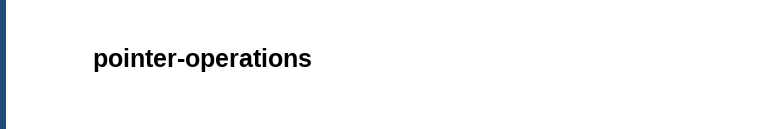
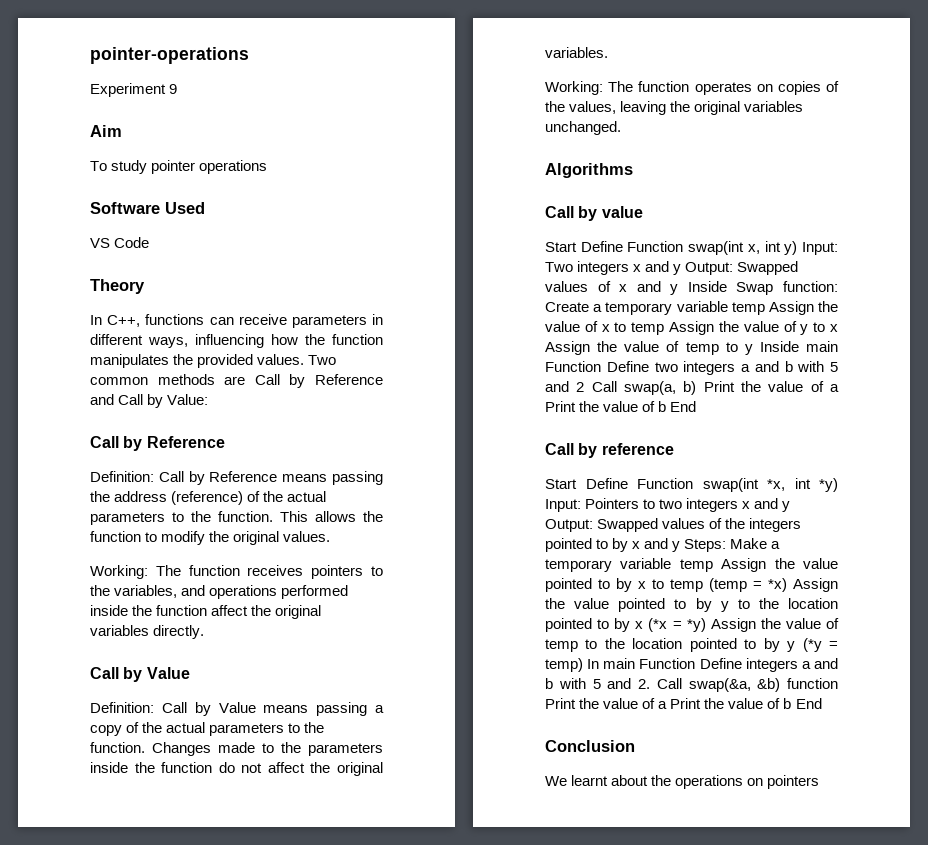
+ Experiment 9
+ Aim
+ To study pointer operations
+ Software Used
+ VS Code
+ Theory
+ In C++, functions can receive parameters in different ways, influencing how the function manipulates the provided values. Two common methods are Call by Reference and Call by Value:
+ Call by Reference
+ Definition: Call by Reference means passing the address (reference) of the actual parameters to the function. This allows the function to modify the original values.
+ Working: The function receives pointers to the variables, and operations performed inside the function affect the original variables directly.
+ Call by Value
+ Definition: Call by Value means passing a copy of the actual parameters to the function. Changes made to the parameters inside the function do not affect the original variables.
+ Working: The function operates on copies of the values, leaving the original variables unchanged.
+ Algorithms
+ Call by value
+ Start Define Function swap(int x, int y) Input: Two integers x and y Output: Swapped values of x and y Inside Swap function: Create a temporary variable temp Assign the value of x to temp Assign the value of y to x Assign the value of temp to y Inside main Function Define two integers a and b with 5 and 2 Call swap(a, b) Print the value of a Print the value of b End
+ Call by reference
+ Start Define Function swap(int *x, int *y) Input: Pointers to two integers x and y Output: Swapped values of the integers pointed to by x and y Steps: Make a temporary variable temp Assign the value pointed to by x to temp (temp = *x) Assign the value pointed to by y to the location pointed to by x (*x = *y) Assign the value of temp to the location pointed to by y (*y = temp) In main Function Define integers a and b with 5 and 2. Call swap(&a, &b) function Print the value of a Print the value of b End
+ Conclusion
+ We learnt about the operations on pointers

